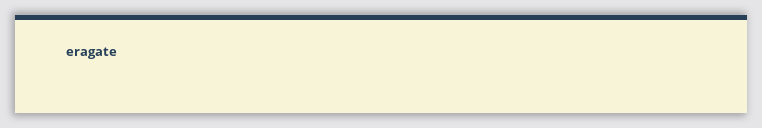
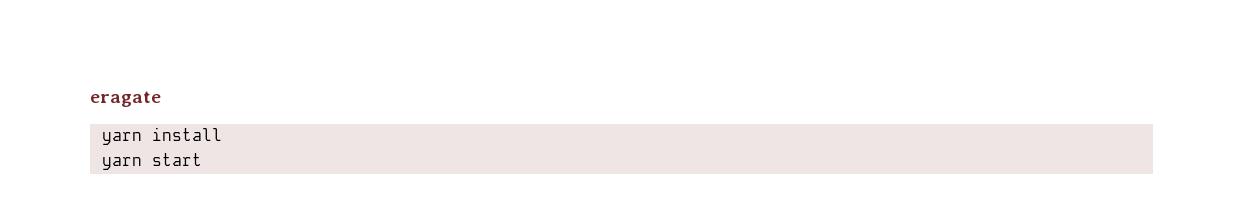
+ yarn install
+ yarn start

